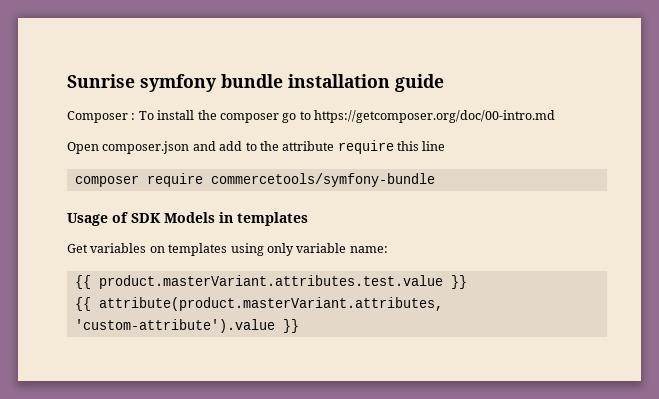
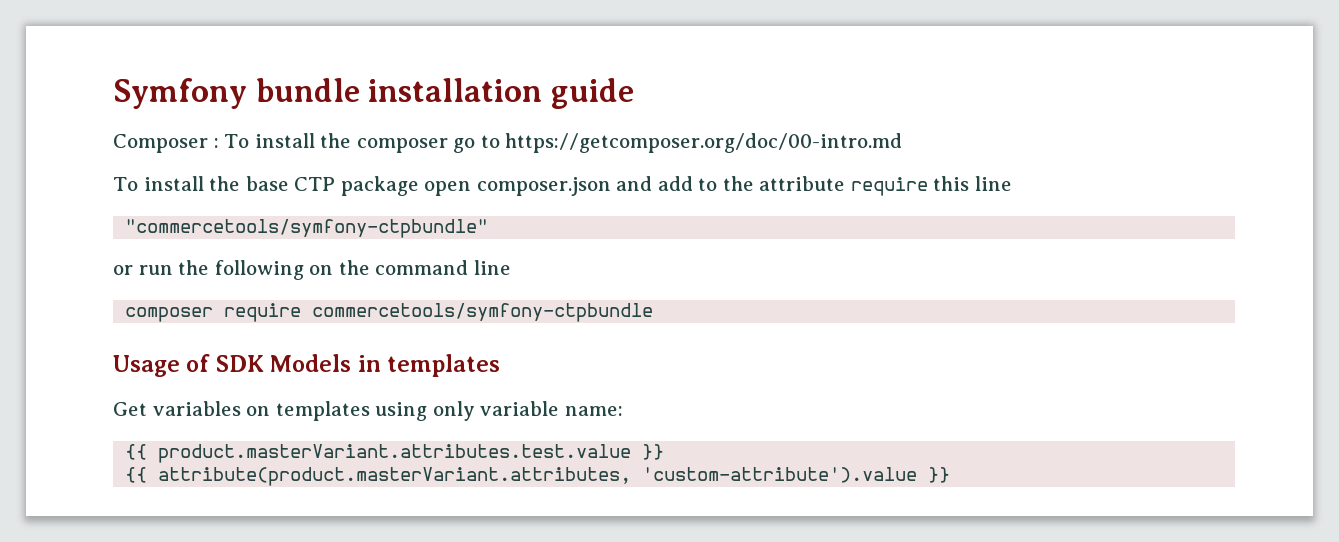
- Sunrise symfony bundle installation guide
+ Symfony bundle installation guide
- Open composer.json and add to the attribute require this line
+ To install the base CTP package open composer.json and add to the attribute require this line
+ "commercetools/symfony-ctpbundle"
+ or run the following on the command line
- composer require commercetools/symfony-bundle
+ composer require commercetools/symfony-ctpbundle

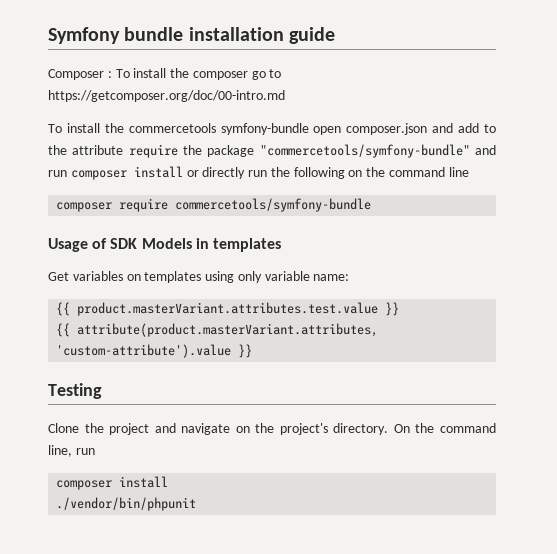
- To install the base CTP package open composer.json and add to the attribute require this line
- "commercetools/symfony-ctpbundle"
- or run the following on the command line
+ To install the commercetools symfony-bundle open composer.json and add to the attribute require the package "commercetools/symfony-bundle" and run composer install or directly run the following on the command line
- composer require commercetools/symfony-ctpbundle
+ composer require commercetools/symfony-bundle
+ Testing
+ Clone the project and navigate on the project's directory. On the command line, run
+ composer install
+ ./vendor/bin/phpunit

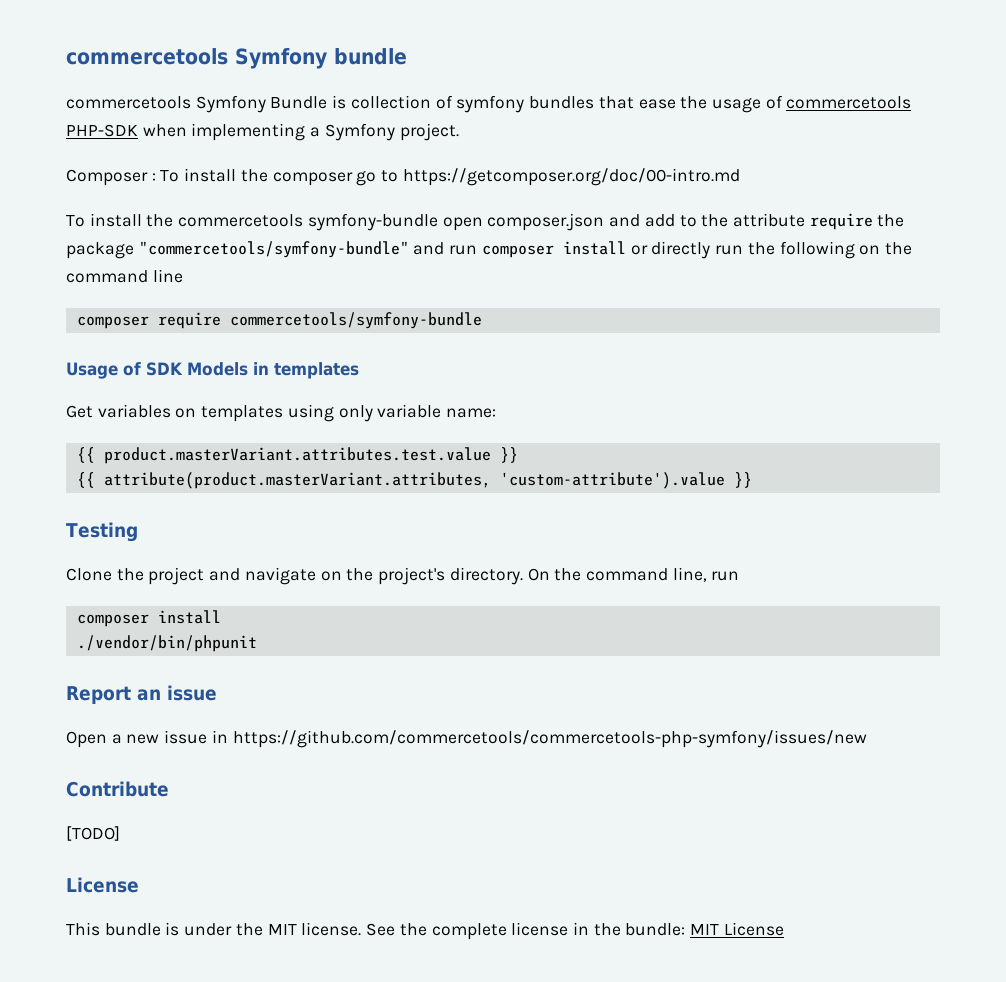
- Symfony bundle installation guide
+ commercetools Symfony bundle
+ commercetools Symfony Bundle is collection of symfony bundles that ease the usage of commercetools PHP-SDK when implementing a Symfony project.
+ Report an issue
+ Open a new issue in https://github.com/commercetools/commercetools-php-symfony/issues/new
+ Contribute
+ [TODO]
+ License
+ This bundle is under the MIT license. See the complete license in the bundle: MIT License

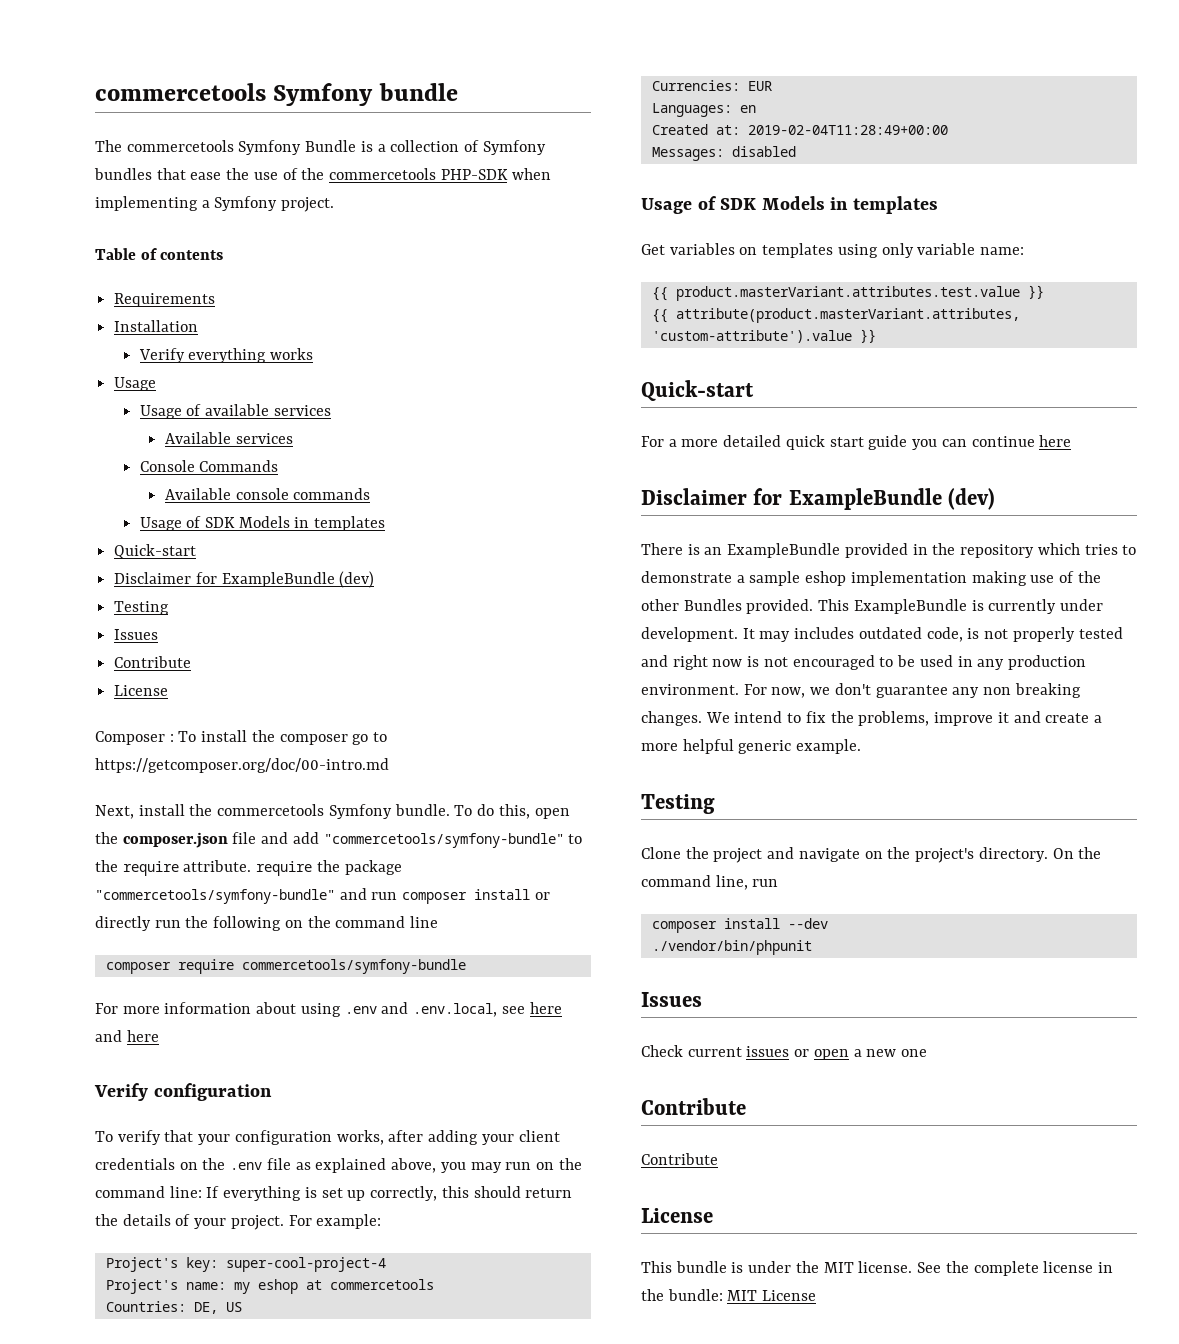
- commercetools Symfony Bundle is collection of symfony bundles that ease the usage of commercetools PHP-SDK when implementing a Symfony project.
+ The commercetools Symfony Bundle is a collection of Symfony bundles that ease the use of the commercetools PHP-SDK when implementing a Symfony project.
+ Table of contents
+ Requirements
+ Installation
+ Verify everything works
+ Usage
+ Usage of available services
+ Available services
+ Console Commands
+ Available console commands
+ Usage of SDK Models in templates
+ Quick-start
+ Disclaimer for ExampleBundle (dev)
+ Testing
+ Issues
+ Contribute
+ License
- To install the commercetools symfony-bundle open composer.json and add to the attribute require the package "commercetools/symfony-bundle" and run composer install or directly run the following on the command line
+ Next, install the commercetools Symfony bundle. To do this, open the composer.json file and add "commercetools/symfony-bundle" to the require attribute. require the package "commercetools/symfony-bundle" and run composer install or directly run the following on the command line
+ For more information about using .env and .env.local, see here and here
+ Verify configuration
+ To verify that your configuration works, after adding your client credentials on the .env file as explained above, you may run on the command line: If everything is set up correctly, this should return the details of your project. For example:
+ Project's key: super-cool-project-4
+ Project's name: my eshop at commercetools
+ Countries: DE, US
+ Currencies: EUR
+ Languages: en
+ Created at: 2019-02-04T11:28:49+00:00
+ Messages: disabled
  {{ attribute(product.masterVariant.attributes, 'custom-attribute').value }}
+ Quick-start
+ For a more detailed quick start guide you can continue here
+ Disclaimer for ExampleBundle (dev)
+ There is an ExampleBundle provided in the repository which tries to demonstrate a sample eshop implementation making use of the other Bundles provided. This ExampleBundle is currently under development. It may includes outdated code, is not properly tested and right now is not encouraged to be used in any production environment. For now, we don't guarantee any non breaking changes. We intend to fix the problems, improve it and create a more helpful generic example.
  On the command line, run
- composer install
+ composer install --dev
  ./vendor/bin/phpunit
- Report an issue
- Open a new issue in https://github.com/commercetools/commercetools-php-symfony/issues/new
+ Issues
+ Check current issues or open a new one
  Contribute
- [TODO]
+ Contribute

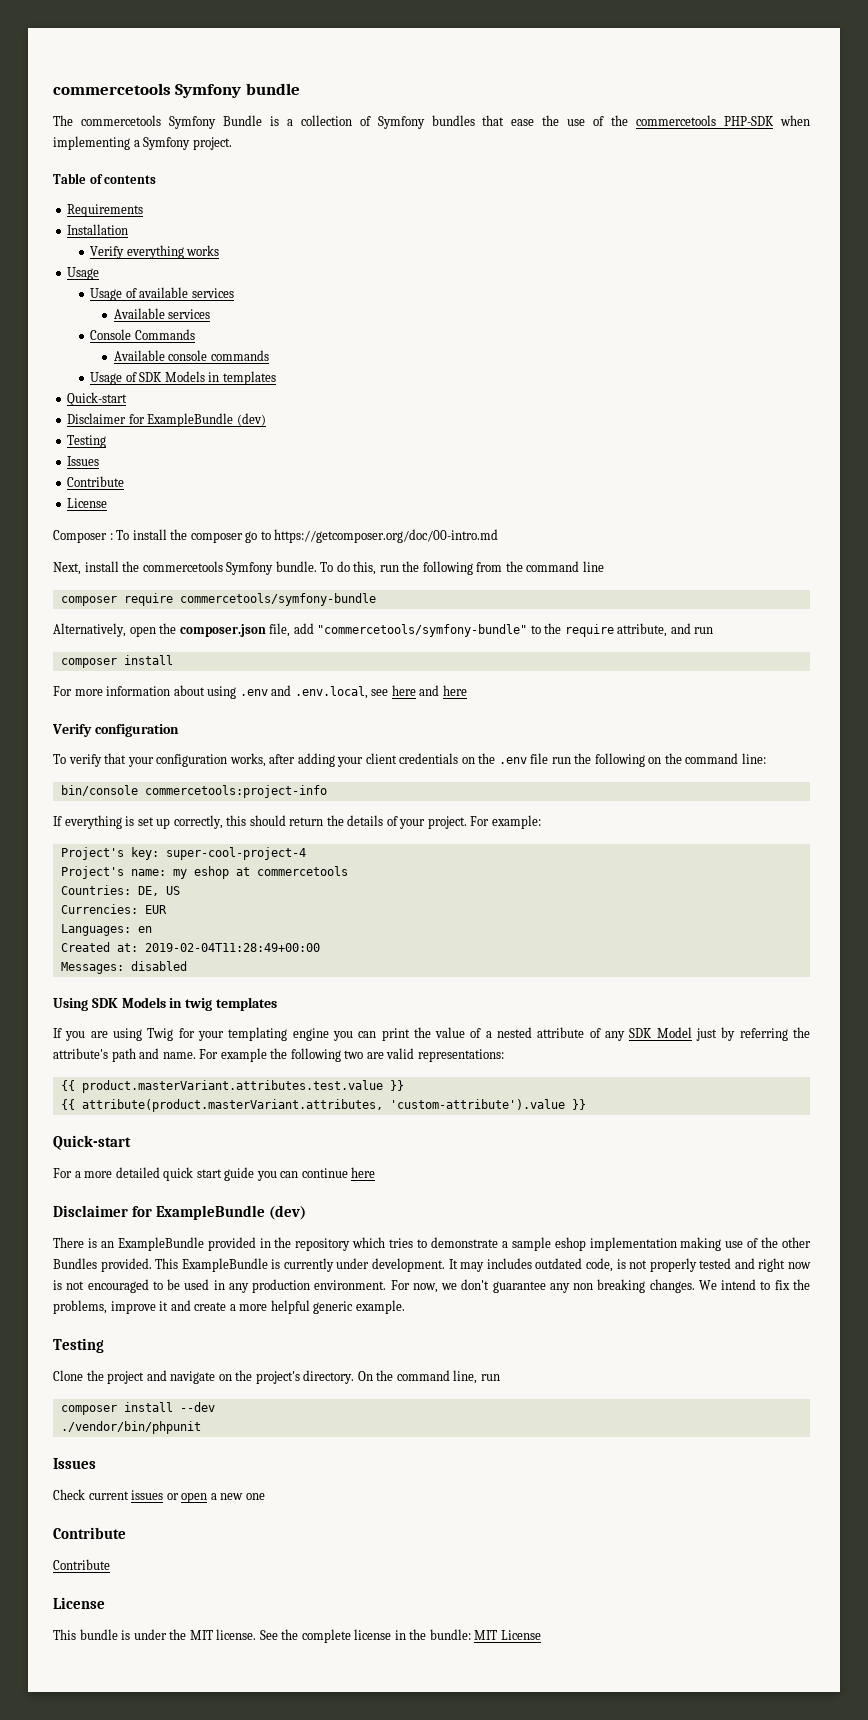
- To do this, open the composer.json file and add "commercetools/symfony-bundle" to the require attribute. require the package "commercetools/symfony-bundle" and run composer install or directly run the following on the command line
+ To do this, run the following from the command line
+ Alternatively, open the composer.json file, add "commercetools/symfony-bundle" to the require attribute, and run
+ composer install
- To verify that your configuration works, after adding your client credentials on the .env file as explained above, you may run on the command line: If everything is set up correctly, this should return the details of your project.
+ To verify that your configuration works, after adding your client credentials on the .env file run the following on the command line:
+ bin/console commercetools:project-info
+ If everything is set up correctly, this should return the details of your project.
  Messages: disabled
- Usage of SDK Models in templates
- Get variables on templates using only variable name:
+ Using SDK Models in twig templates
+ If you are using Twig for your templating engine you can print the value of a nested attribute of any SDK Model just by referring the attribute's path and name. For example the following two are valid representations:

